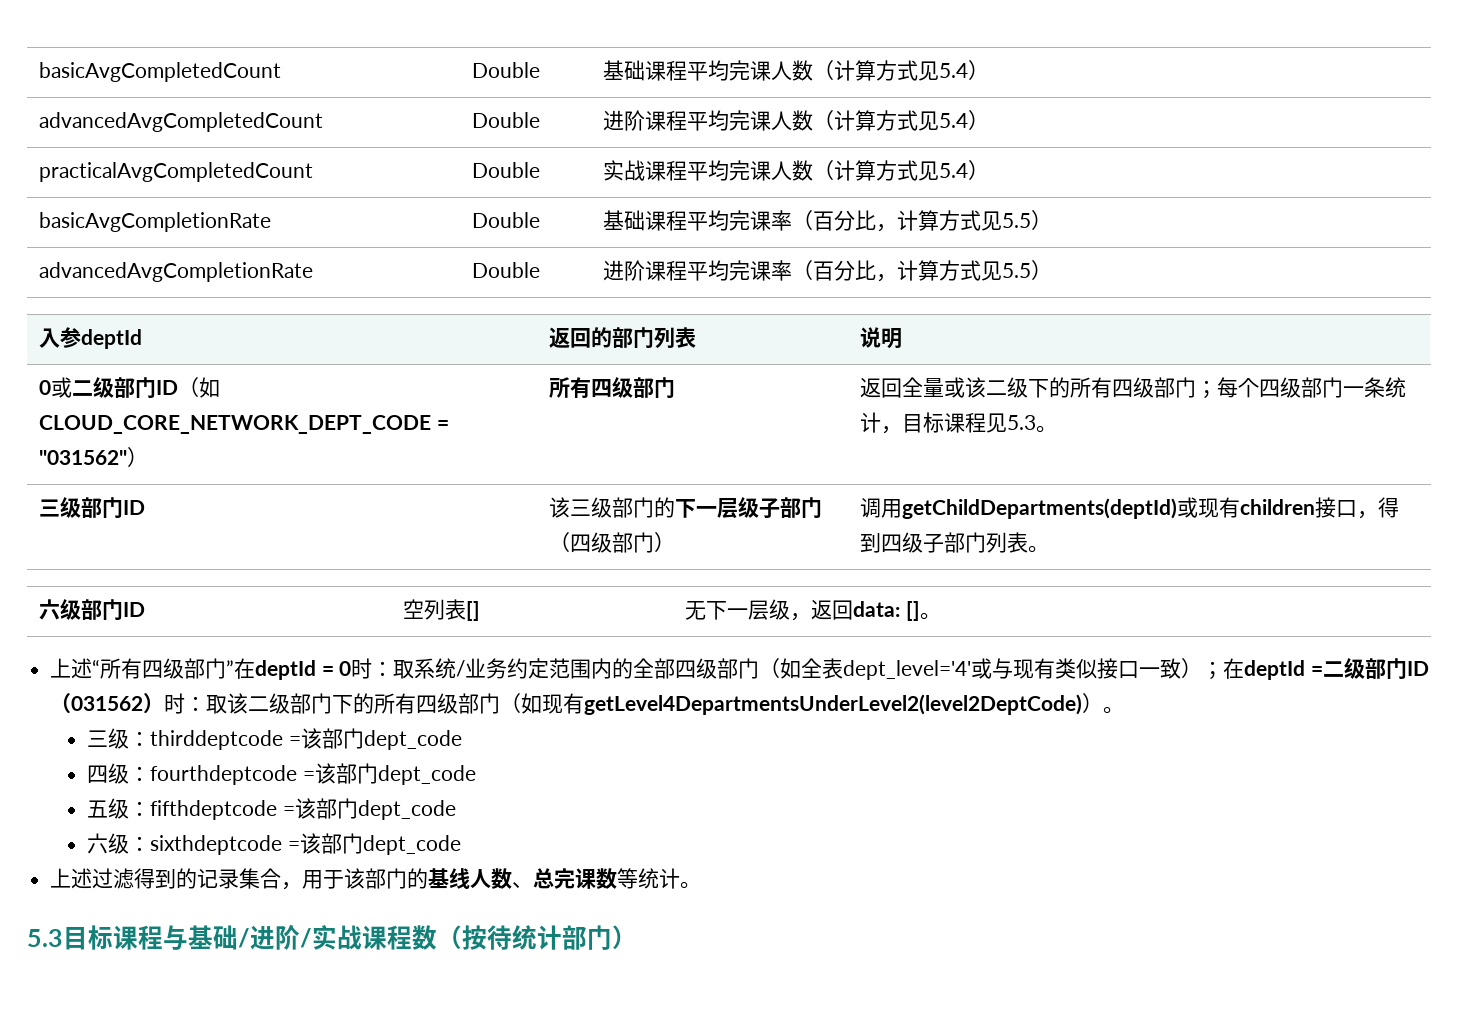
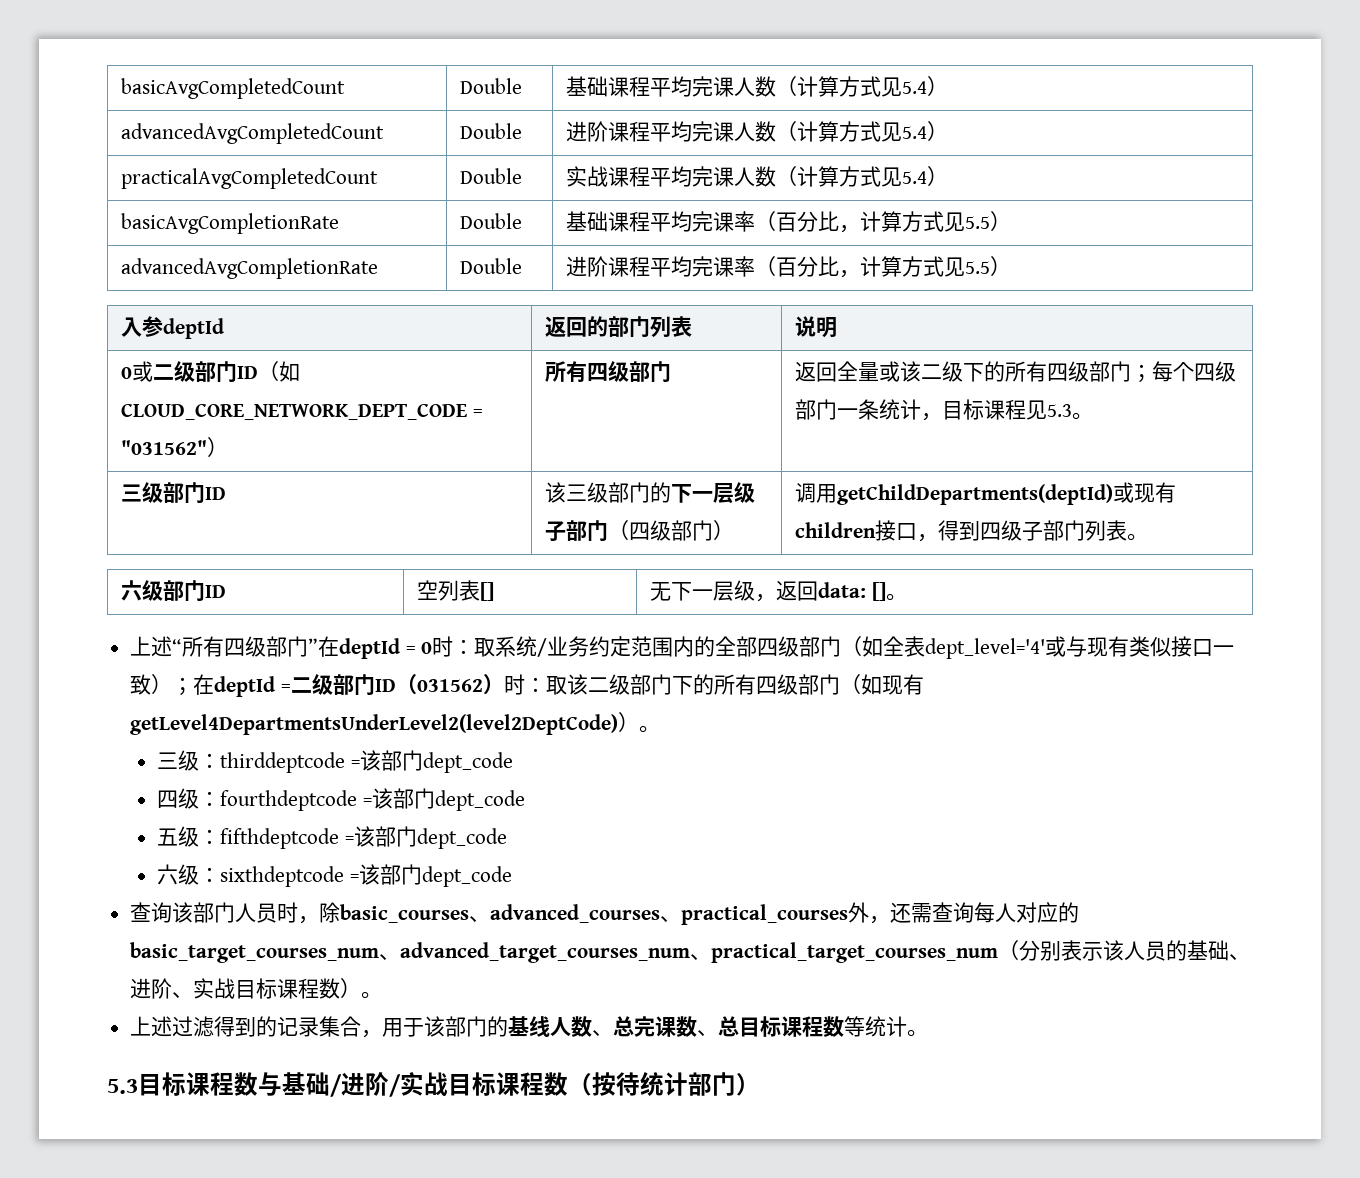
+ 查询该部门人员时，除basic_courses、advanced_courses、practical_courses外，还需查询每人对应的basic_target_courses_num、advanced_target_courses_num、practical_target_courses_num（分别表示该人员的基础、进阶、实战目标课程数）。
- 上述过滤得到的记录集合，用于该部门的基线人数、总完课数等统计。
+ 上述过滤得到的记录集合，用于该部门的基线人数、总完课数、总目标课程数等统计。
- 5.3目标课程与基础/进阶/实战课程数（按待统计部门）
+ 5.3目标课程数与基础/进阶/实战目标课程数（按待统计部门）

